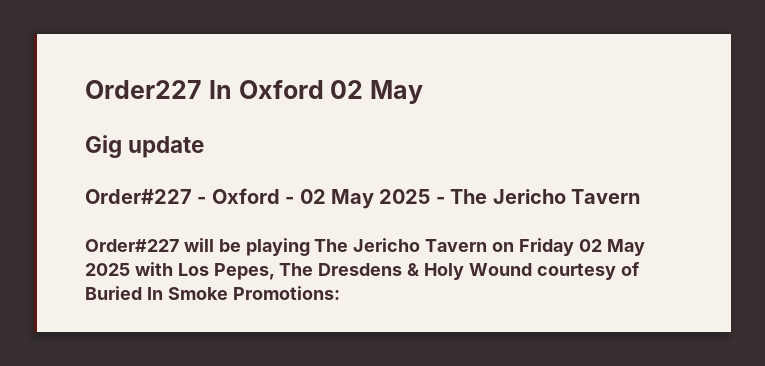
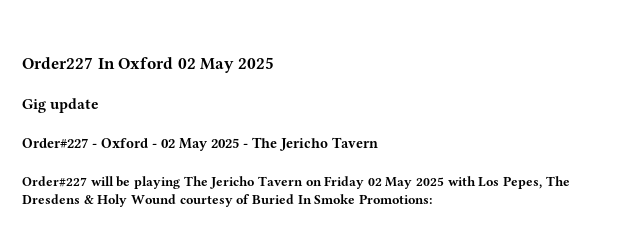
- Order227 In Oxford 02 May
+ Order227 In Oxford 02 May 2025

